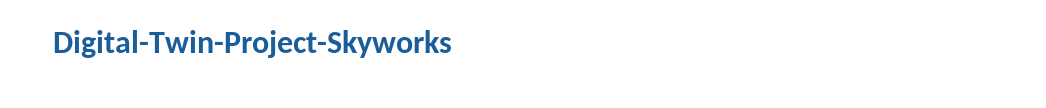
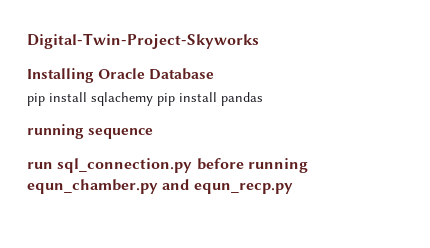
+ Installing Oracle Database
+ pip install sqlachemy pip install pandas
+ running sequence
+ run sql_connection.py before running equn_chamber.py and equn_recp.py

